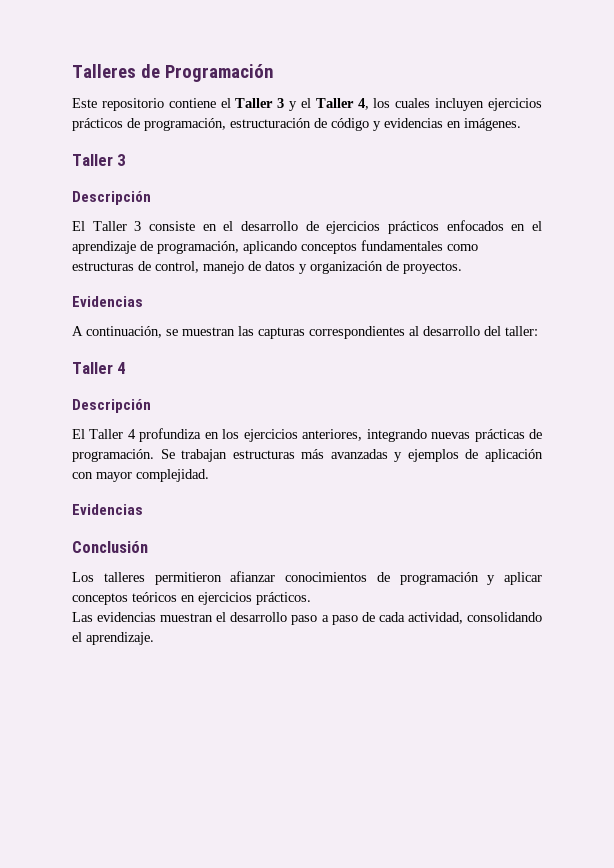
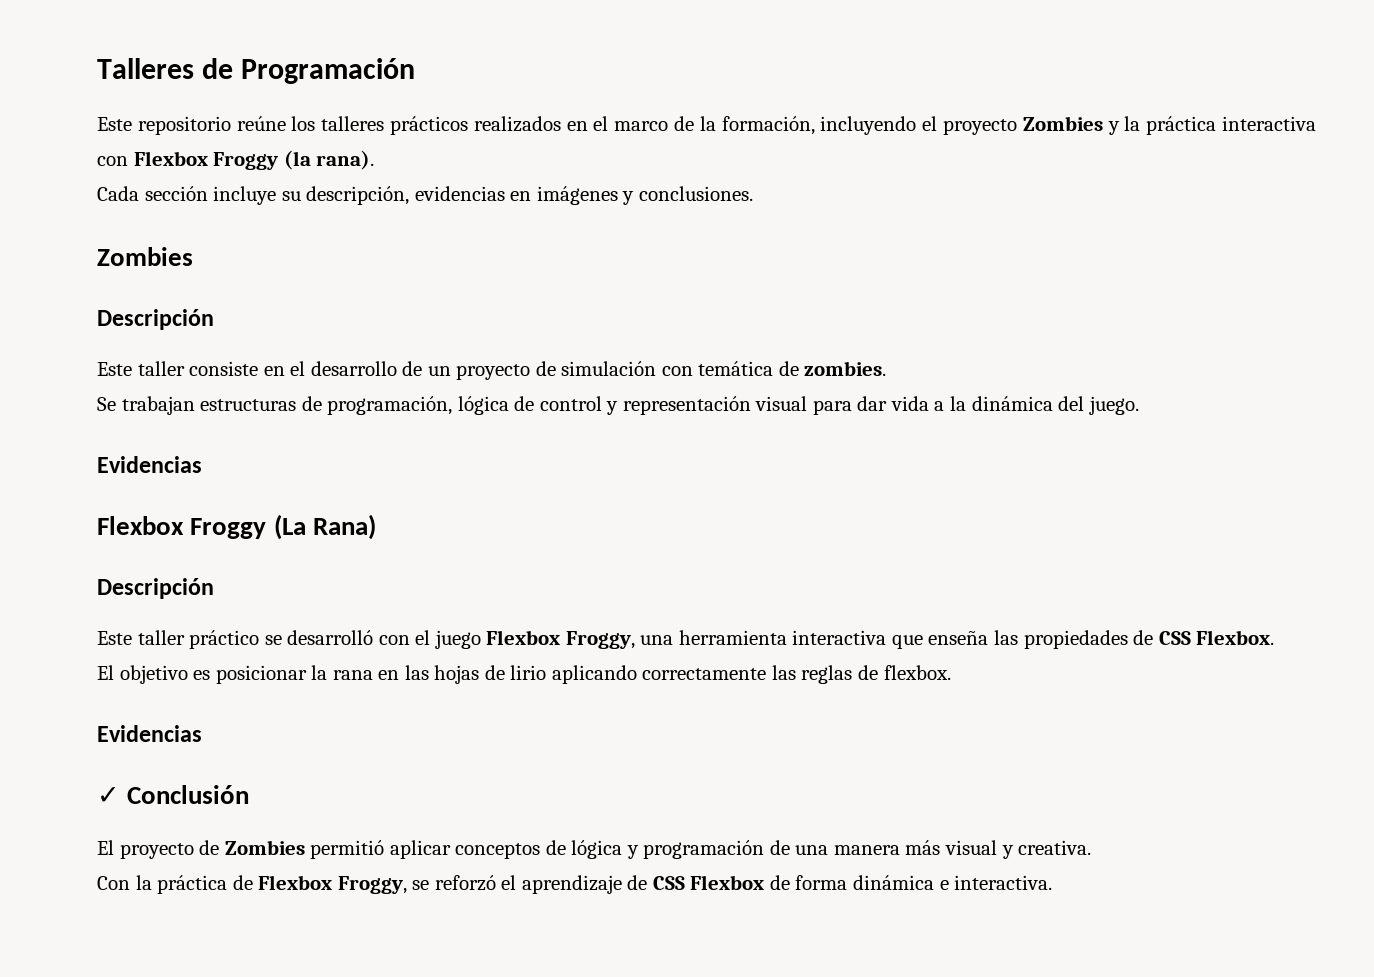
- Este repositorio contiene el Taller 3 y el Taller 4, los cuales incluyen ejercicios prácticos de programación, estructuración de código y evidencias en imágenes.
- Taller 3
+ Este repositorio reúne los talleres prácticos realizados en el marco de la formación, incluyendo el proyecto Zombies y la práctica interactiva con Flexbox Froggy (la rana).
+ Cada sección incluye su descripción, evidencias en imágenes y conclusiones.
+ Zombies
  Descripción
- El Taller 3 consiste en el desarrollo de ejercicios prácticos enfocados en el aprendizaje de programación, aplicando conceptos fundamentales como estructuras de control, manejo de datos y organización de proyectos.
+ Este taller consiste en el desarrollo de un proyecto de simulación con temática de zombies.
+ Se trabajan estructuras de programación, lógica de control y representación visual para dar vida a la dinámica del juego.
  Evidencias
- A continuación, se muestran las capturas correspondientes al desarrollo del taller:
- Taller 4
+ Flexbox Froggy (La Rana)
  Descripción
- El Taller 4 profundiza en los ejercicios anteriores, integrando nuevas prácticas de programación. Se trabajan estructuras más avanzadas y ejemplos de aplicación con mayor complejidad.
+ Este taller práctico se desarrolló con el juego Flexbox Froggy, una herramienta interactiva que enseña las propiedades de CSS Flexbox.
+ El objetivo es posicionar la rana en las hojas de lirio aplicando correctamente las reglas de flexbox.
  Evidencias
- Conclusión
- Los talleres permitieron afianzar conocimientos de programación y aplicar conceptos teóricos en ejercicios prácticos.
- Las evidencias muestran el desarrollo paso a paso de cada actividad, consolidando el aprendizaje.
+ ✓ Conclusión
+ El proyecto de Zombies permitió aplicar conceptos de lógica y programación de una manera más visual y creativa.
+ Con la práctica de Flexbox Froggy, se reforzó el aprendizaje de CSS Flexbox de forma dinámica e interactiva.

